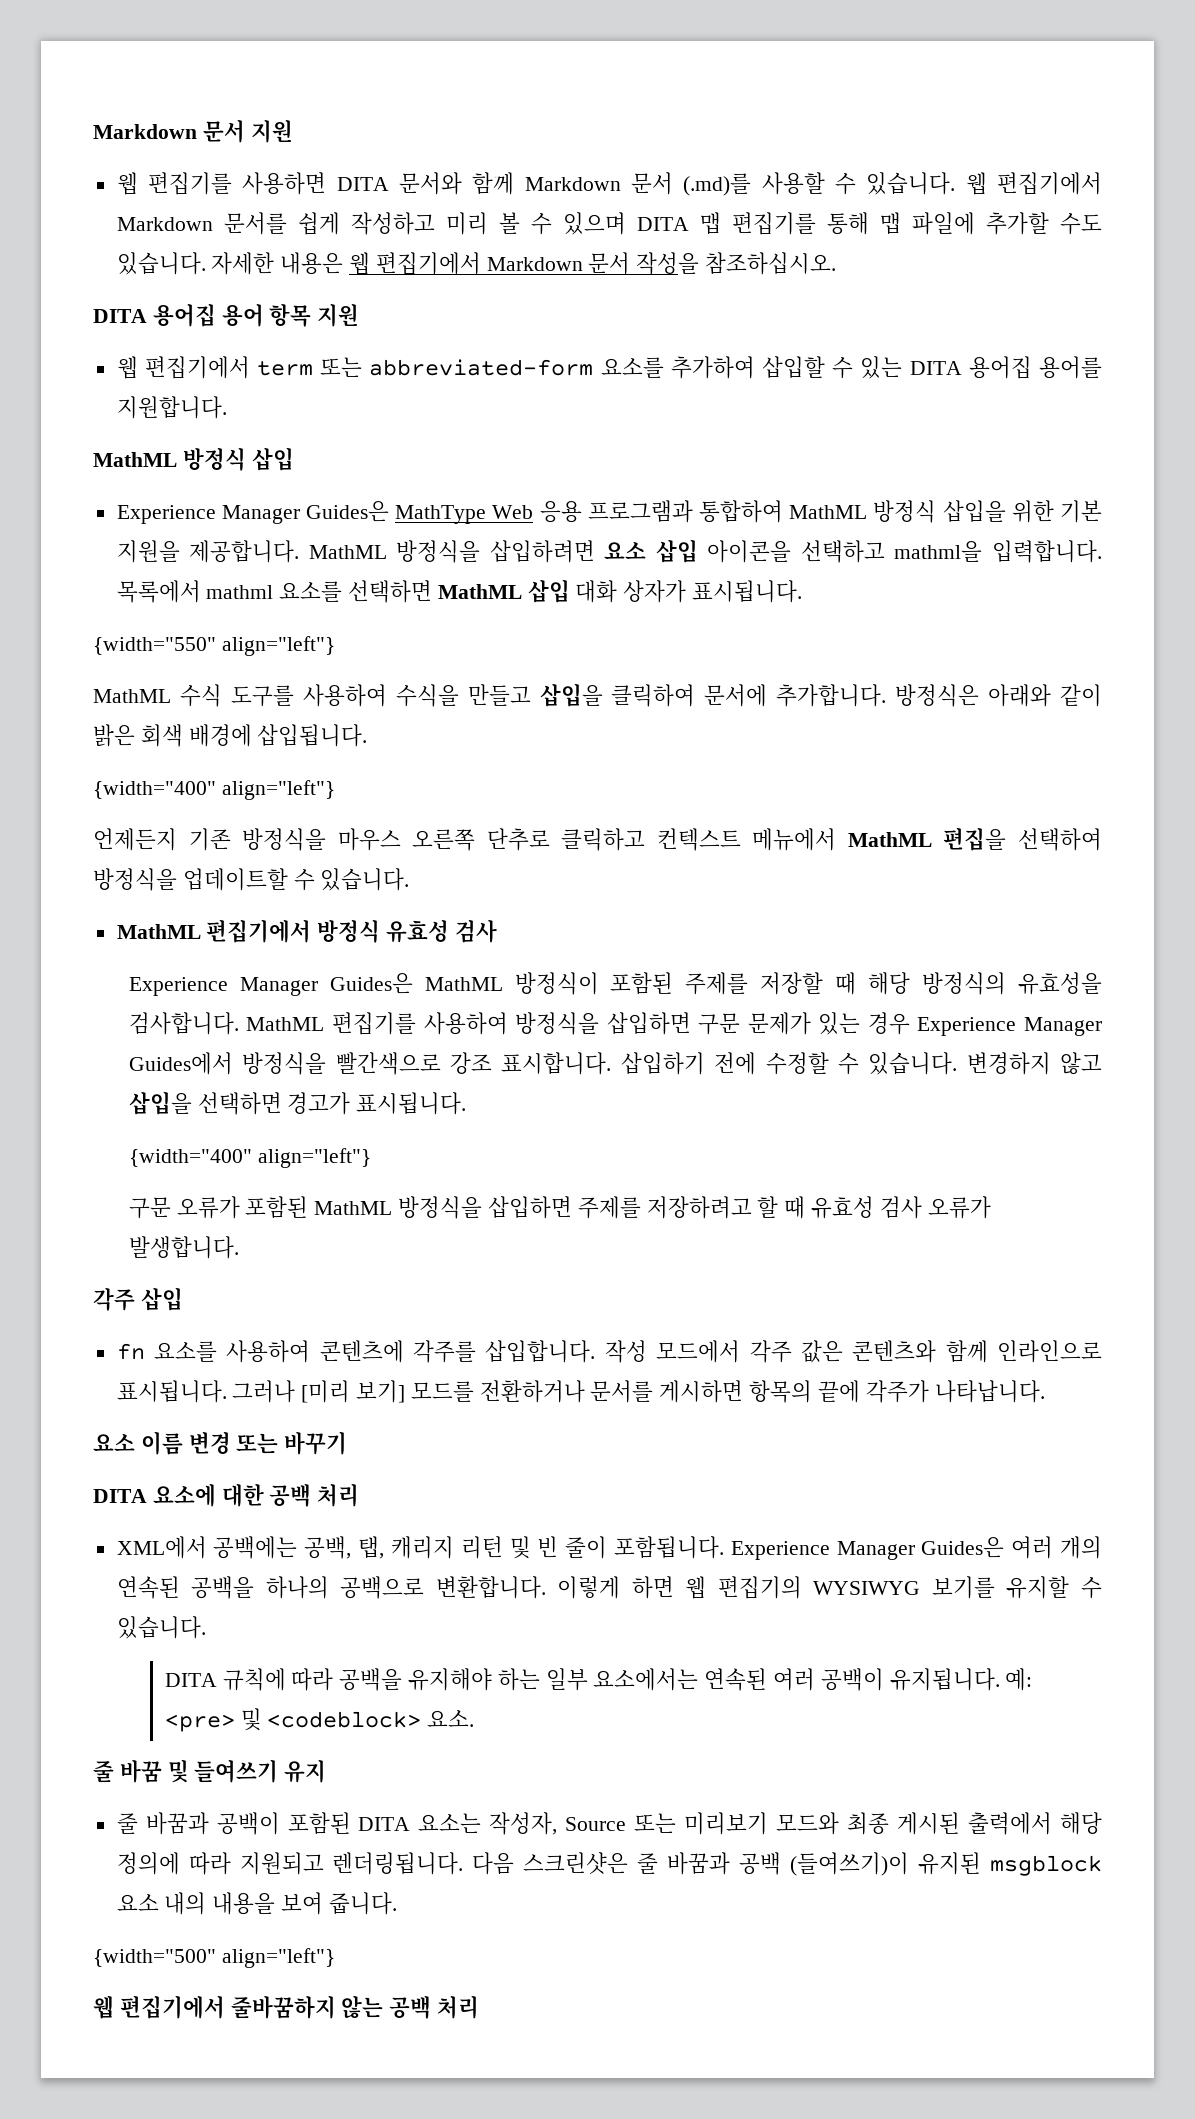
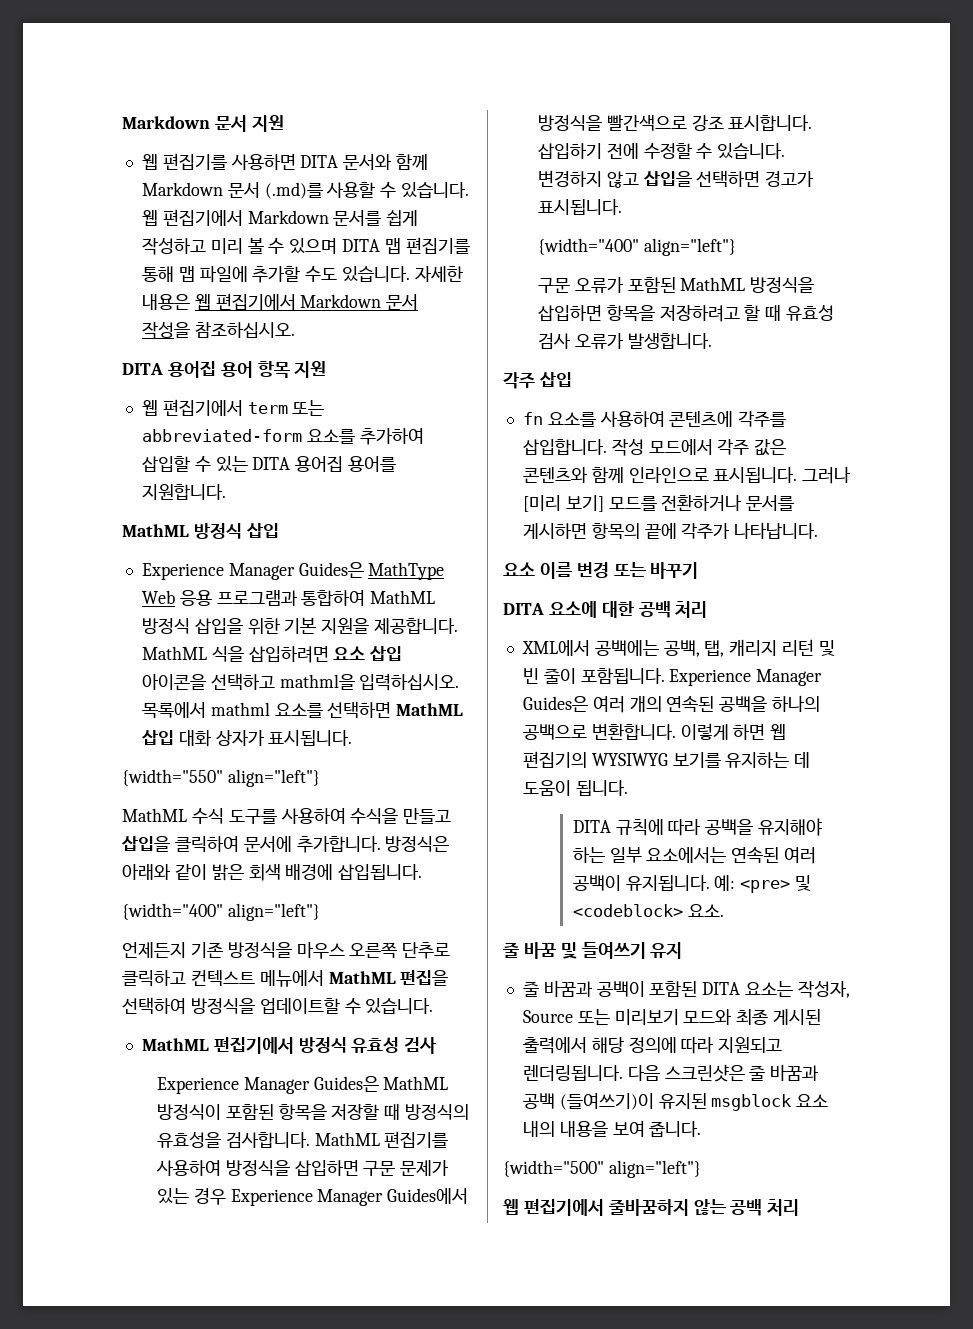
- MathML 방정식을 삽입하려면 요소 삽입 아이콘을 선택하고 mathml을 입력합니다.
+ MathML 식을 삽입하려면 요소 삽입 아이콘을 선택하고 mathml을 입력하십시오.
- Experience Manager Guides은 MathML 방정식이 포함된 주제를 저장할 때 해당 방정식의 유효성을 검사합니다.
+ Experience Manager Guides은 MathML 방정식이 포함된 항목을 저장할 때 방정식의 유효성을 검사합니다.
- 구문 오류가 포함된 MathML 방정식을 삽입하면 주제를 저장하려고 할 때 유효성 검사 오류가 발생합니다.
+ 구문 오류가 포함된 MathML 방정식을 삽입하면 항목을 저장하려고 할 때 유효성 검사 오류가 발생합니다.
- 이렇게 하면 웹 편집기의 WYSIWYG 보기를 유지할 수 있습니다.
+ 이렇게 하면 웹 편집기의 WYSIWYG 보기를 유지하는 데 도움이 됩니다.

